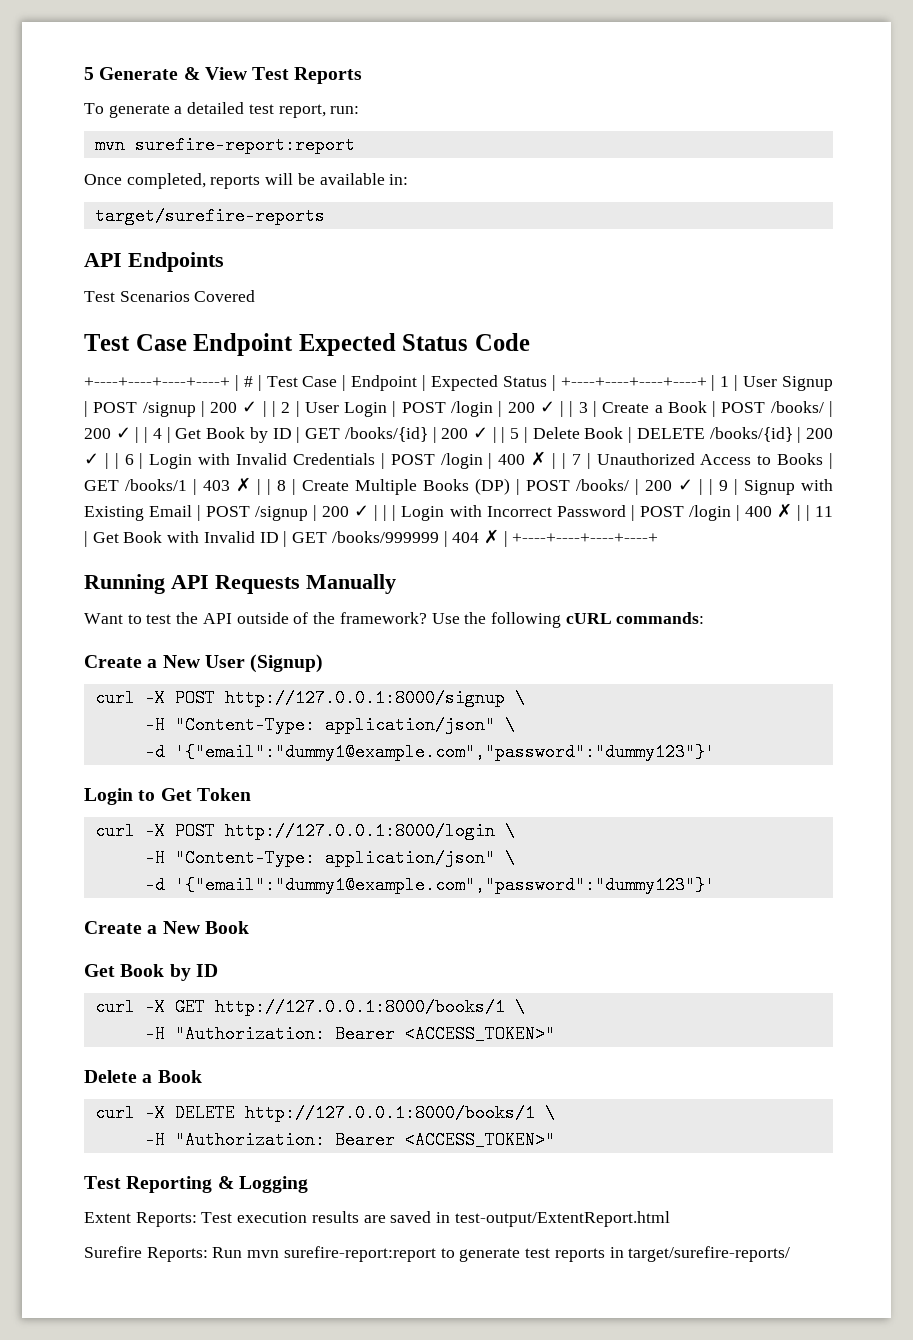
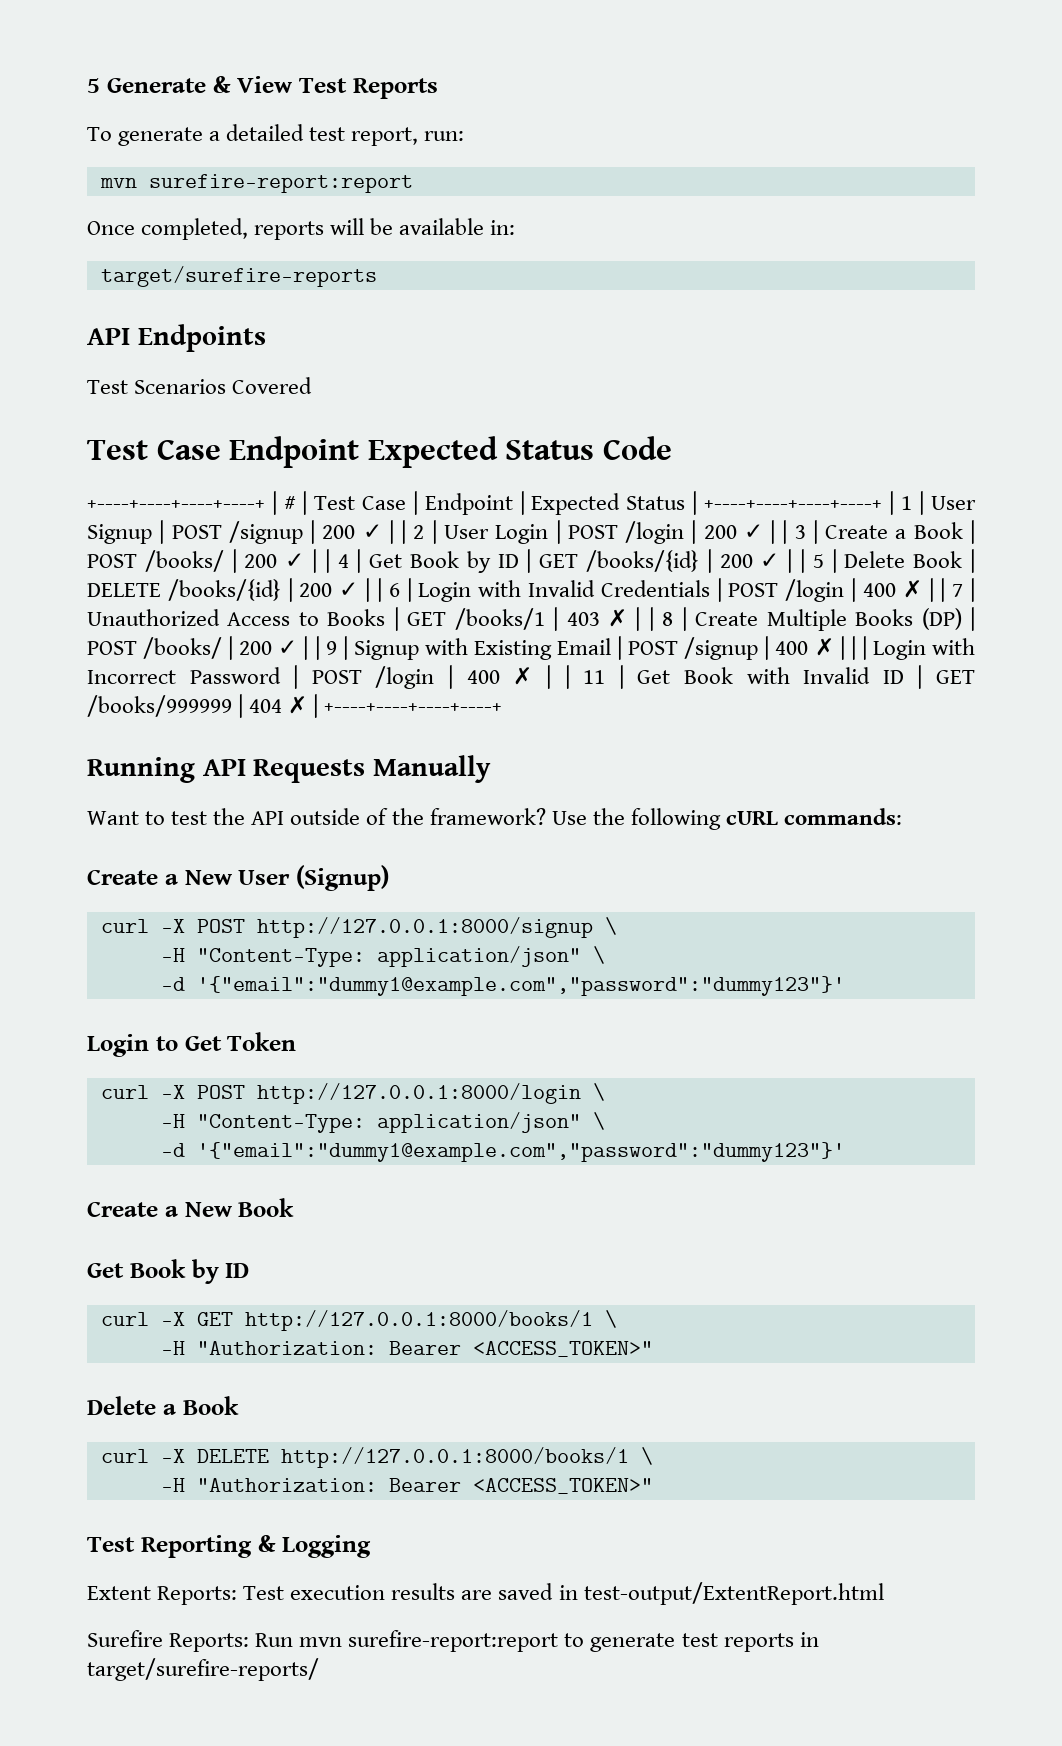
- +----+----+----+----+ | # | Test Case | Endpoint | Expected Status | +----+----+----+----+ | 1 | User Signup | POST /signup | 200 ✓ | | 2 | User Login | POST /login | 200 ✓ | | 3 | Create a Book | POST /books/ | 200 ✓ | | 4 | Get Book by ID | GET /books/{id} | 200 ✓ | | 5 | Delete Book | DELETE /books/{id} | 200 ✓ | | 6 | Login with Invalid Credentials | POST /login | 400 ✗ | | 7 | Unauthorized Access to Books | GET /books/1 | 403 ✗ | | 8 | Create Multiple Books (DP) | POST /books/ | 200 ✓ | | 9 | Signup with Existing Email | POST /signup | 200 ✓ | | | Login with Incorrect Password | POST /login | 400 ✗ | | 11 | Get Book with Invalid ID | GET /books/999999 | 404 ✗ | +----+----+----+----+
+ +----+----+----+----+ | # | Test Case | Endpoint | Expected Status | +----+----+----+----+ | 1 | User Signup | POST /signup | 200 ✓ | | 2 | User Login | POST /login | 200 ✓ | | 3 | Create a Book | POST /books/ | 200 ✓ | | 4 | Get Book by ID | GET /books/{id} | 200 ✓ | | 5 | Delete Book | DELETE /books/{id} | 200 ✓ | | 6 | Login with Invalid Credentials | POST /login | 400 ✗ | | 7 | Unauthorized Access to Books | GET /books/1 | 403 ✗ | | 8 | Create Multiple Books (DP) | POST /books/ | 200 ✓ | | 9 | Signup with Existing Email | POST /signup | 400 ✗ | | | Login with Incorrect Password | POST /login | 400 ✗ | | 11 | Get Book with Invalid ID | GET /books/999999 | 404 ✗ | +----+----+----+----+

